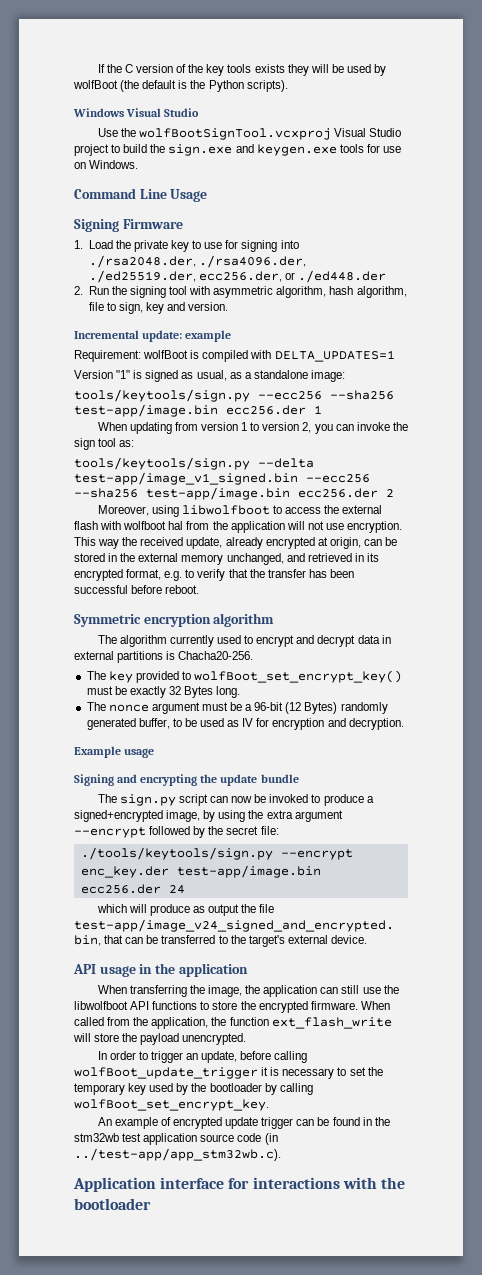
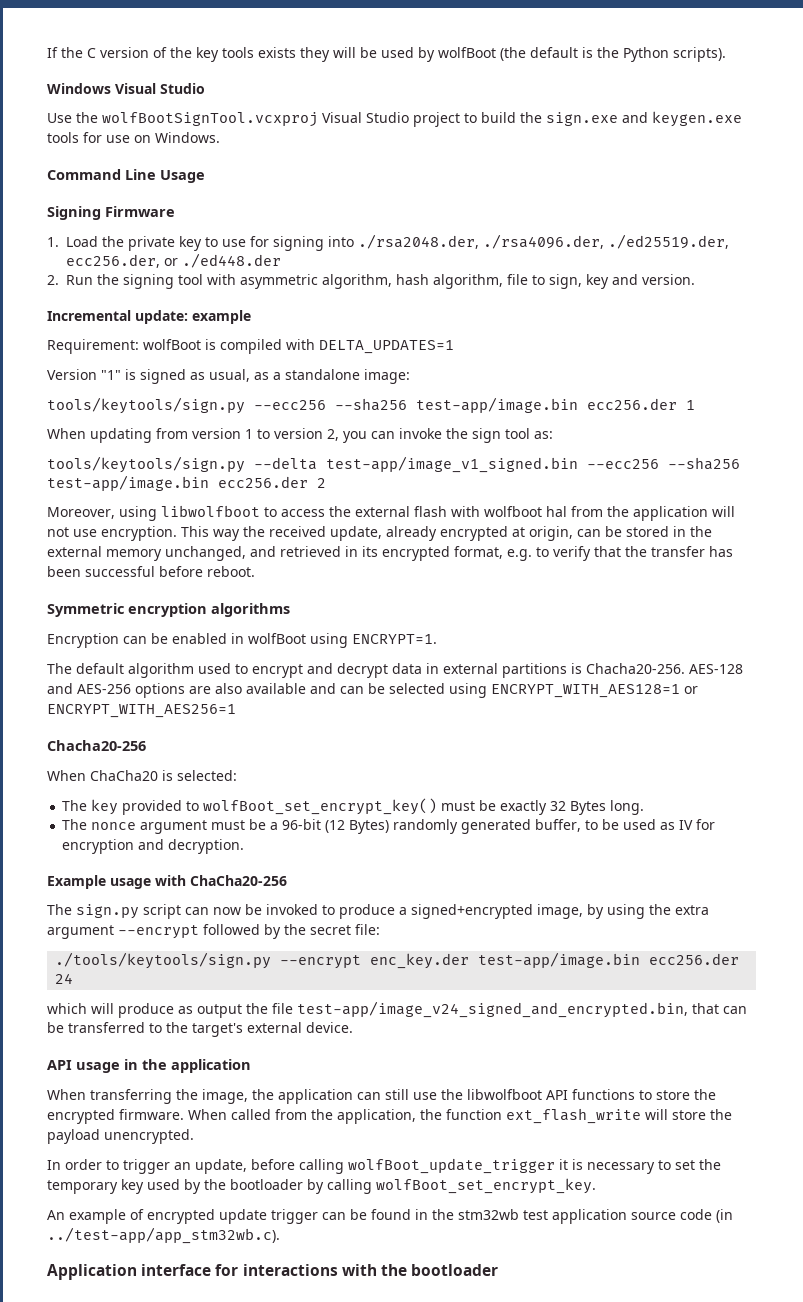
- Symmetric encryption algorithm
- The algorithm currently used to encrypt and decrypt data in external partitions is Chacha20-256.
+ Symmetric encryption algorithms
+ Encryption can be enabled in wolfBoot using ENCRYPT=1.
+ The default algorithm used to encrypt and decrypt data in external partitions is Chacha20-256. AES-128 and AES-256 options are also available and can be selected using ENCRYPT_WITH_AES128=1 or ENCRYPT_WITH_AES256=1
+ Chacha20-256
+ When ChaCha20 is selected:
- Example usage
- Signing and encrypting the update bundle
+ Example usage with ChaCha20-256

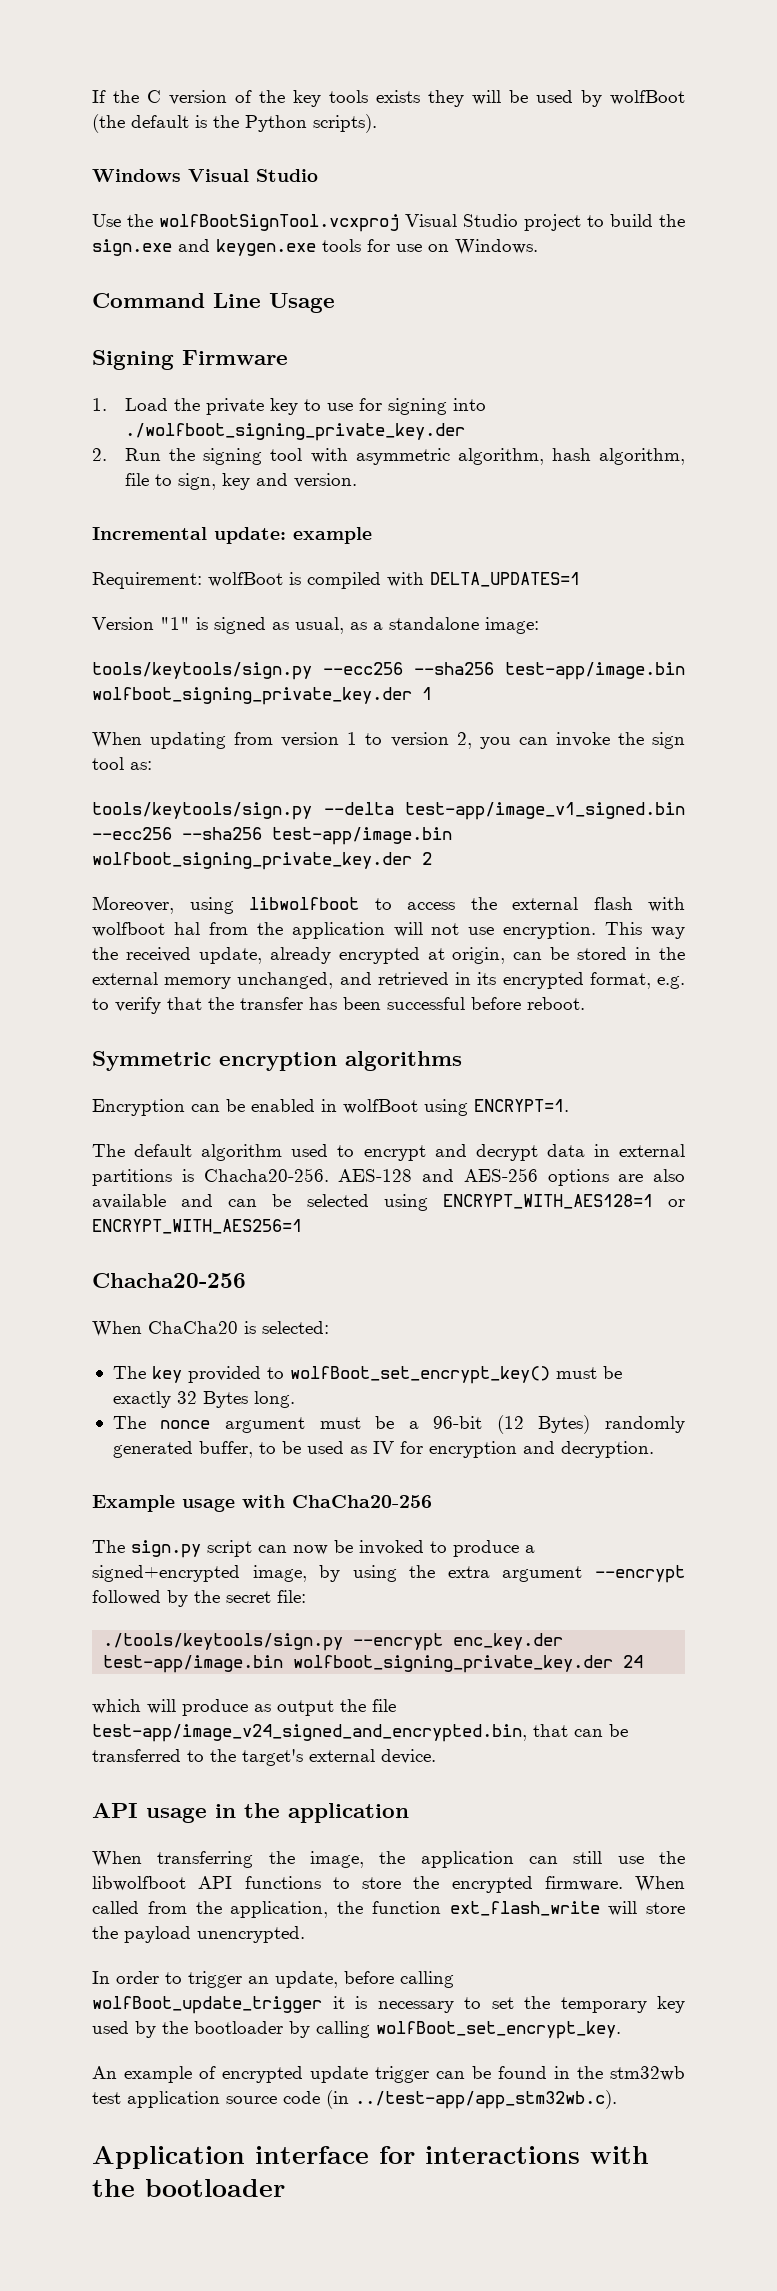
- 1. Load the private key to use for signing into ./rsa2048.der, ./rsa4096.der, ./ed25519.der, ecc256.der, or ./ed448.der
+ 1. Load the private key to use for signing into ./wolfboot_signing_private_key.der
- tools/keytools/sign.py --ecc256 --sha256 test-app/image.bin ecc256.der 1
+ tools/keytools/sign.py --ecc256 --sha256 test-app/image.bin wolfboot_signing_private_key.der 1
- tools/keytools/sign.py --delta test-app/image_v1_signed.bin --ecc256 --sha256 test-app/image.bin ecc256.der 2
+ tools/keytools/sign.py --delta test-app/image_v1_signed.bin --ecc256 --sha256 test-app/image.bin wolfboot_signing_private_key.der 2
- ./tools/keytools/sign.py --encrypt enc_key.der test-app/image.bin ecc256.der 24
+ ./tools/keytools/sign.py --encrypt enc_key.der test-app/image.bin wolfboot_signing_private_key.der 24

